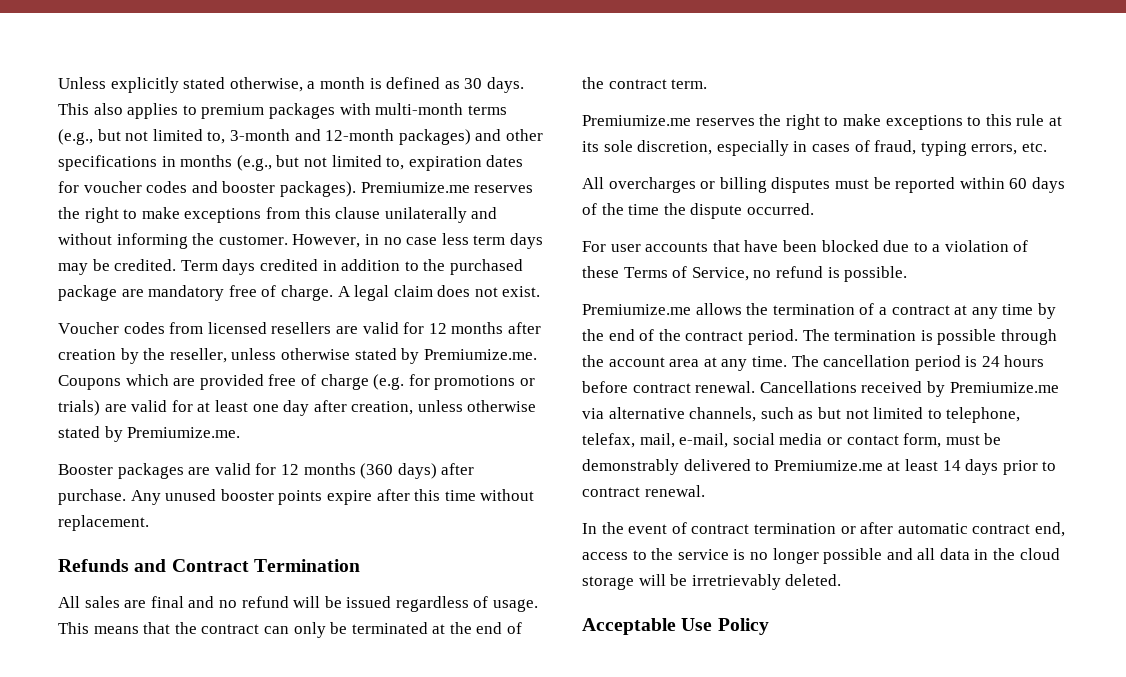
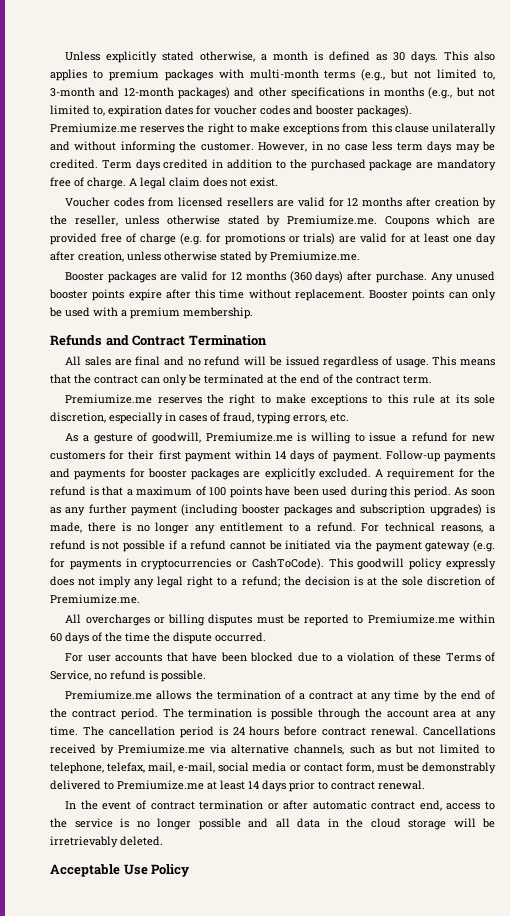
+ Booster points can only be used with a premium membership.
+ As a gesture of goodwill, Premiumize.me is willing to issue a refund for new customers for their first payment within 14 days of payment. Follow-up payments and payments for booster packages are explicitly excluded. A requirement for the refund is that a maximum of 100 points have been used during this period. As soon as any further payment (including booster packages and subscription upgrades) is made, there is no longer any entitlement to a refund. For technical reasons, a refund is not possible if a refund cannot be initiated via the payment gateway (e.g. for payments in cryptocurrencies or CashToCode). This goodwill policy expressly does not imply any legal right to a refund; the decision is at the sole discretion of Premiumize.me.
- All overcharges or billing disputes must be reported within 60 days of the time the dispute occurred.
+ All overcharges or billing disputes must be reported to Premiumize.me within 60 days of the time the dispute occurred.

